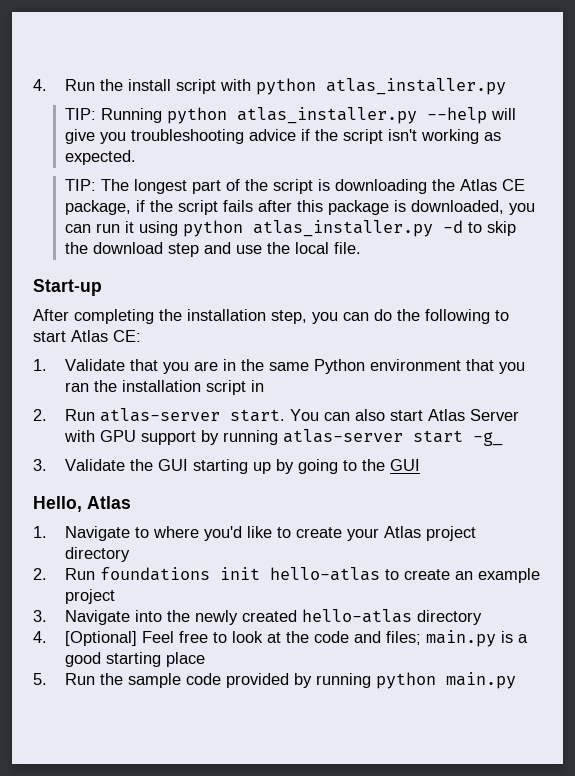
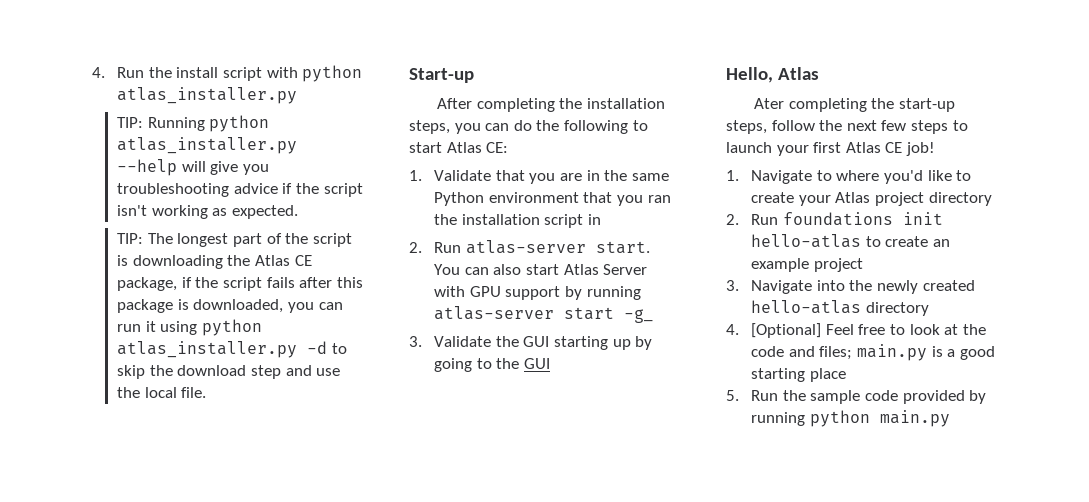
- After completing the installation step, you can do the following to start Atlas CE:
+ After completing the installation steps, you can do the following to start Atlas CE:
+ Ater completing the start-up steps, follow the next few steps to launch your first Atlas CE job!

